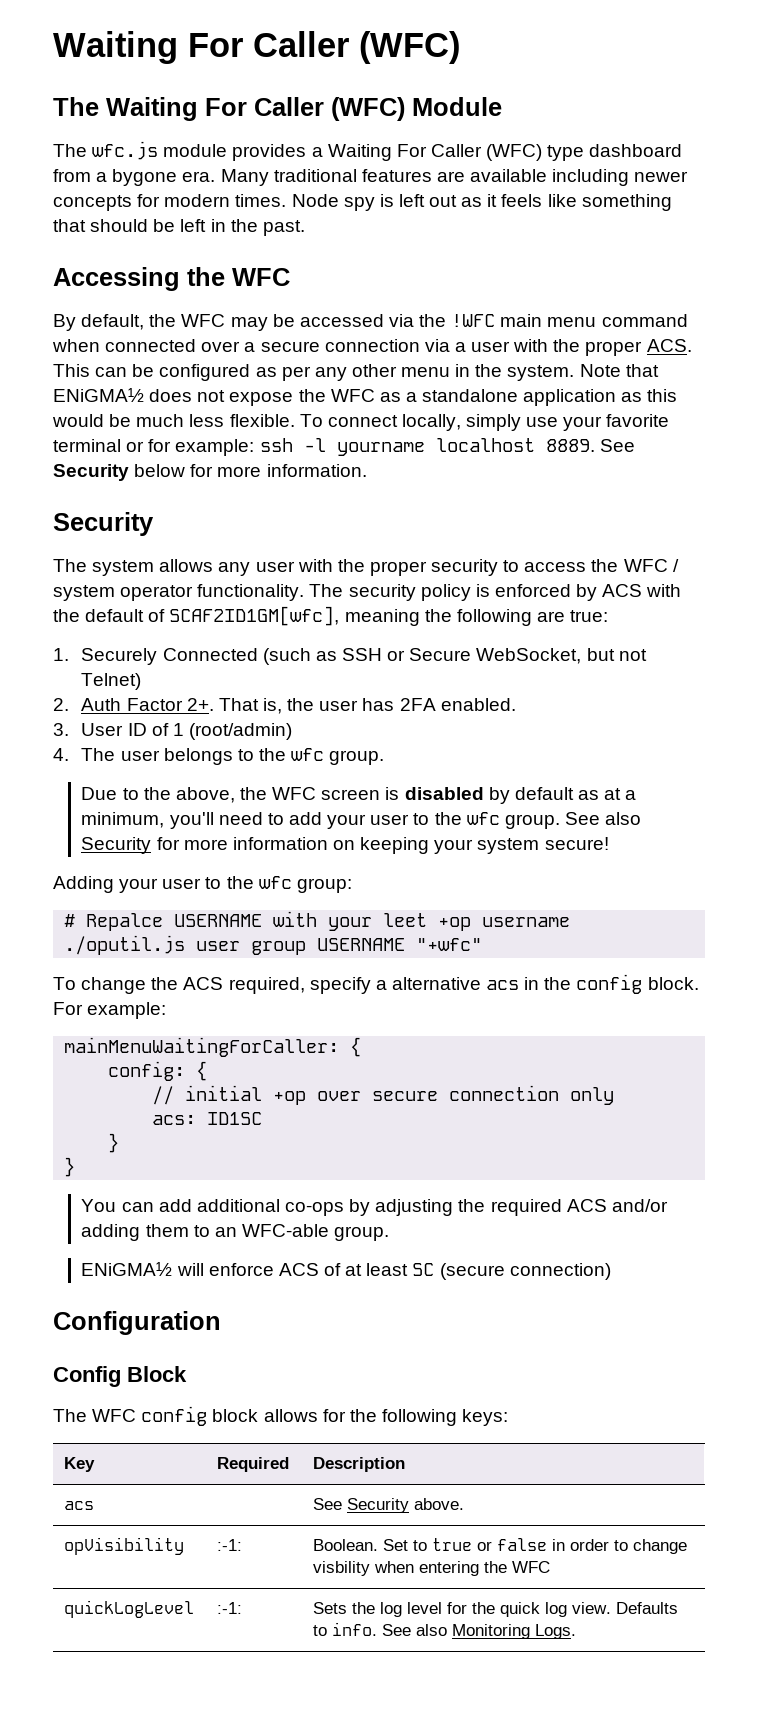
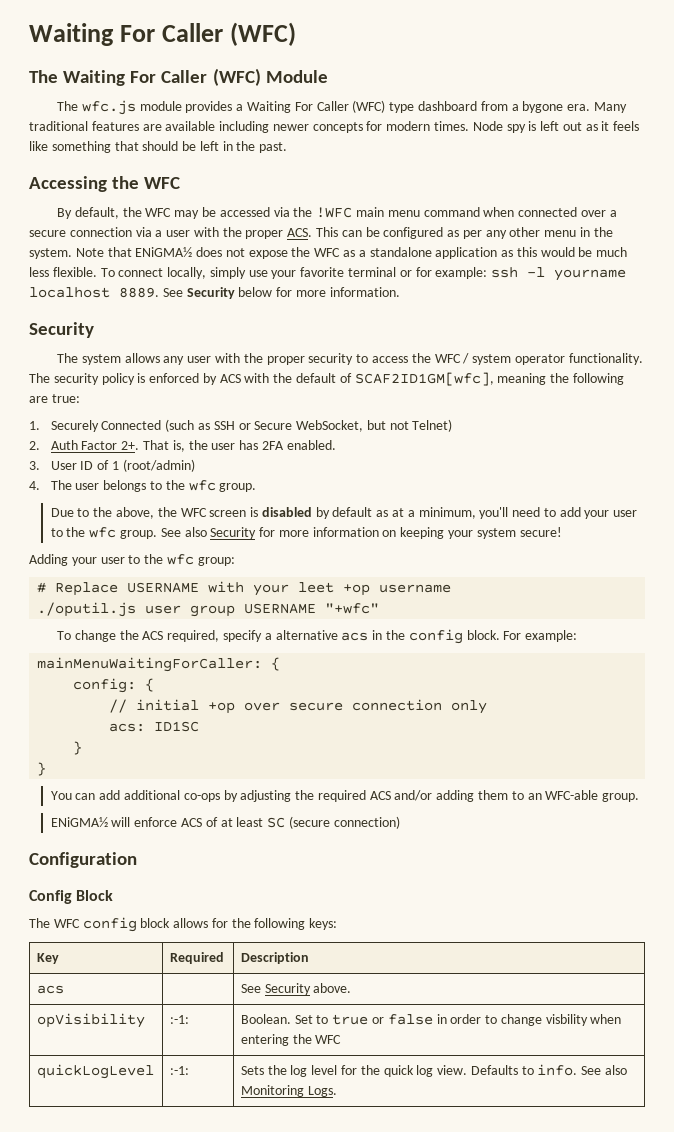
- # Repalce USERNAME with your leet +op username
+ # Replace USERNAME with your leet +op username

